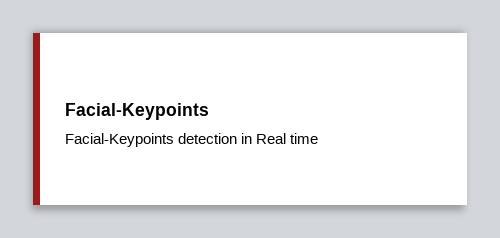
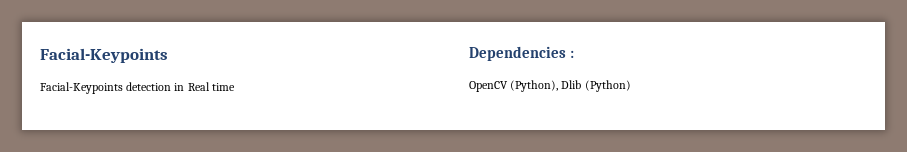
+ Dependencies :
+ OpenCV (Python), Dlib (Python)

